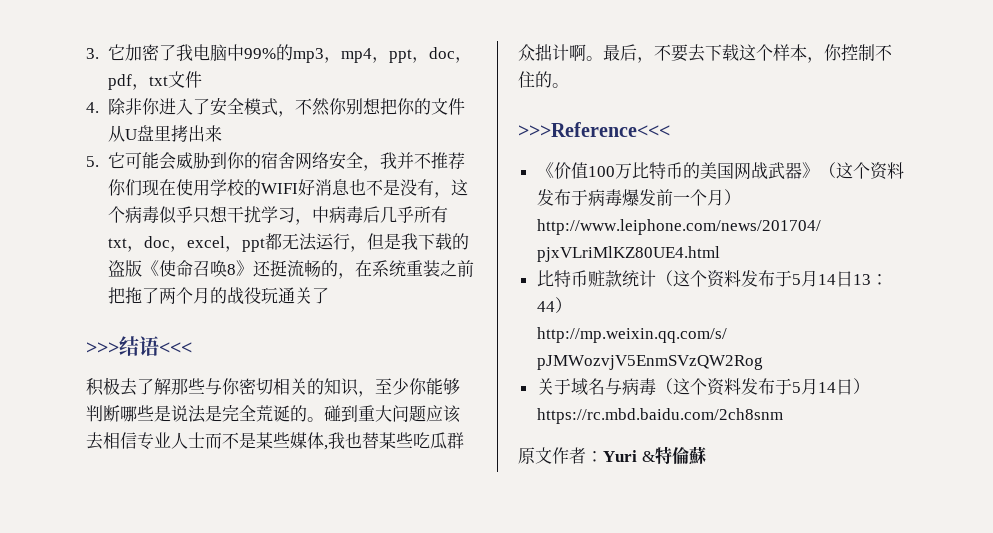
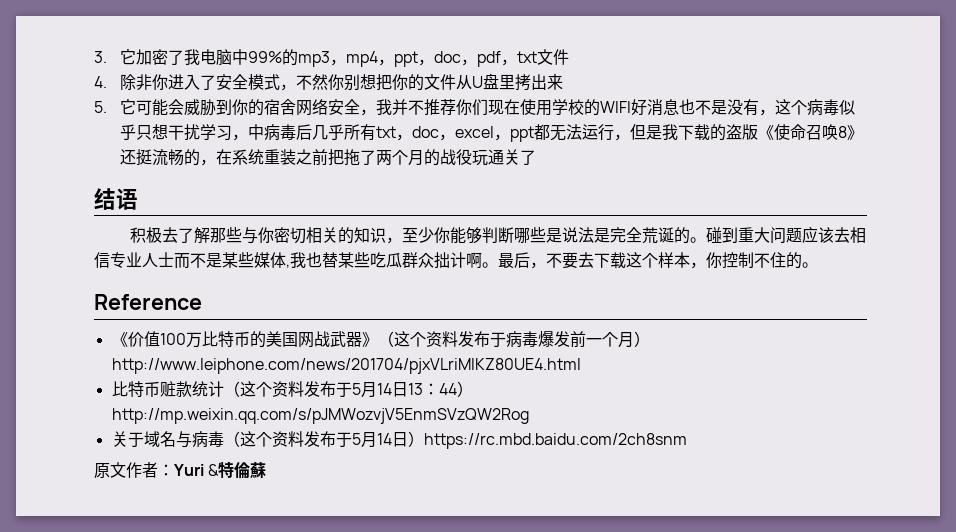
- >>>结语<<<
+ 结语
- >>>Reference<<<
+ Reference

